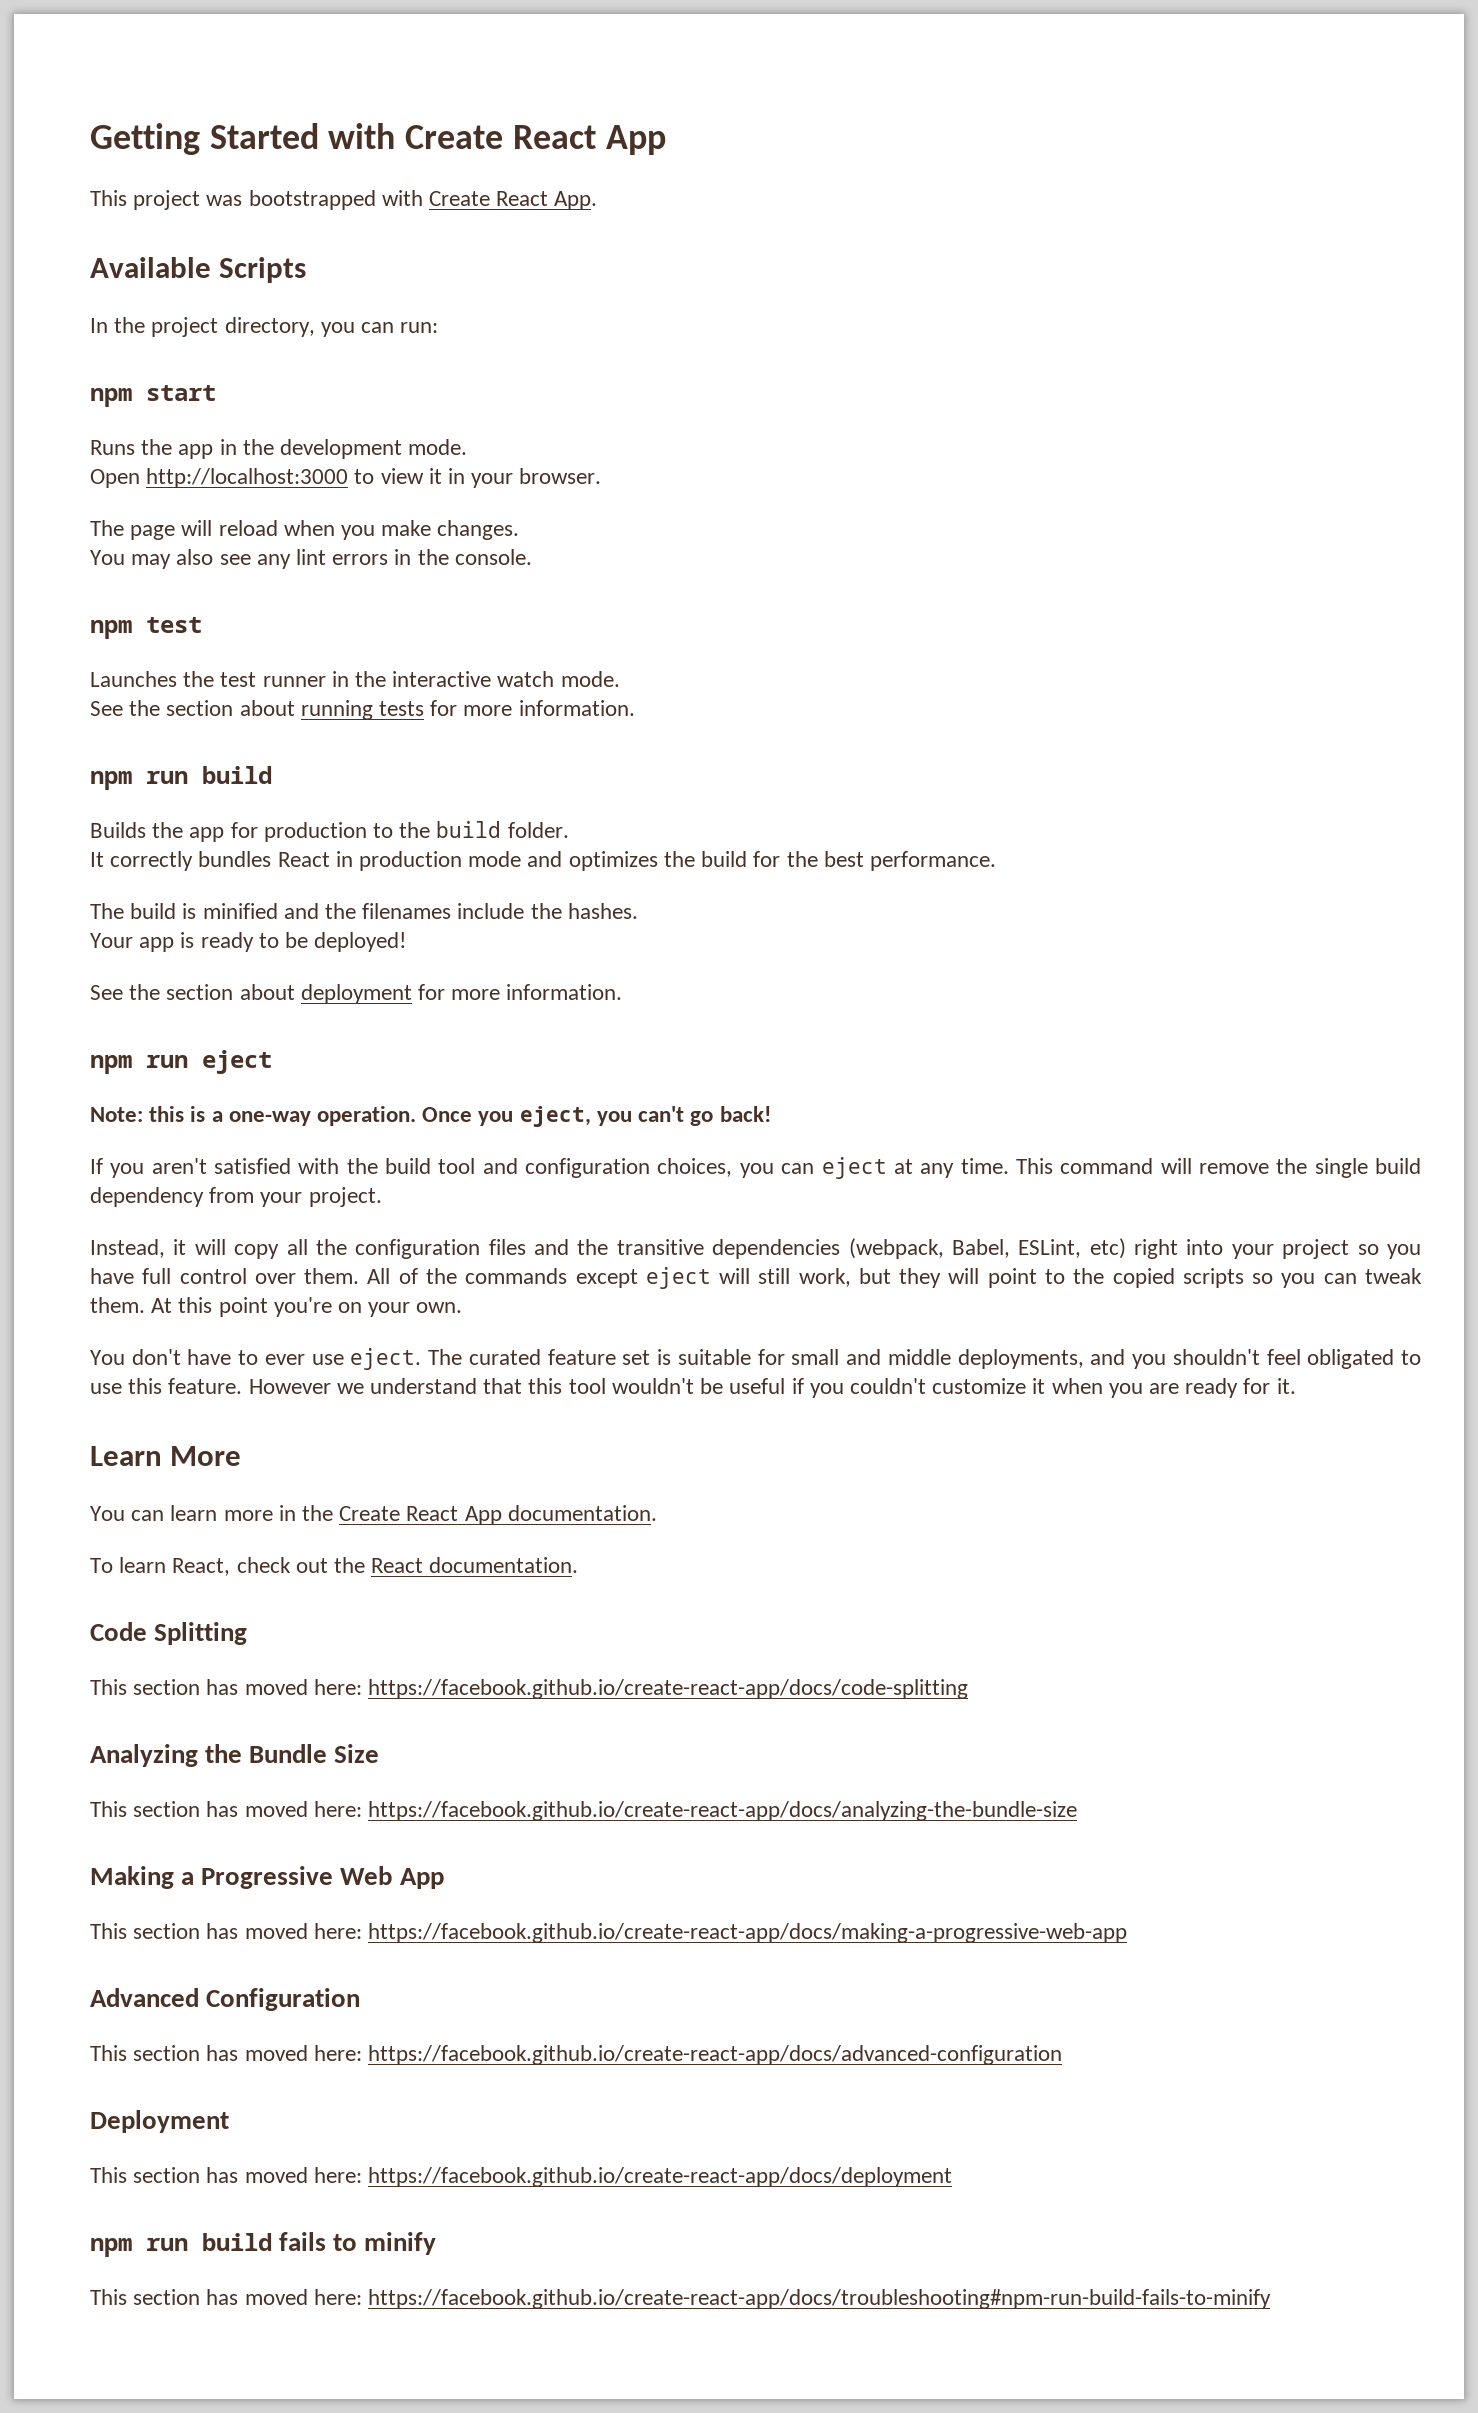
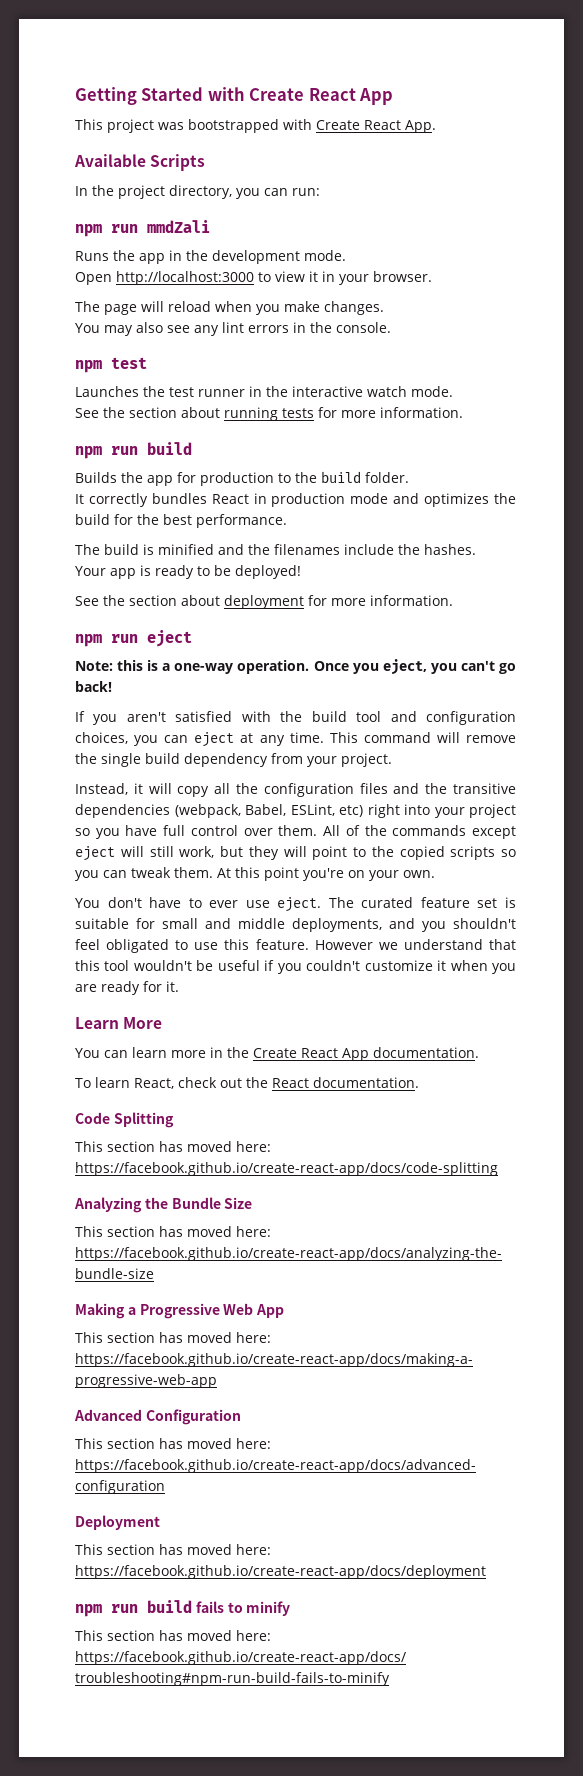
- npm start
+ npm run mmdZali

